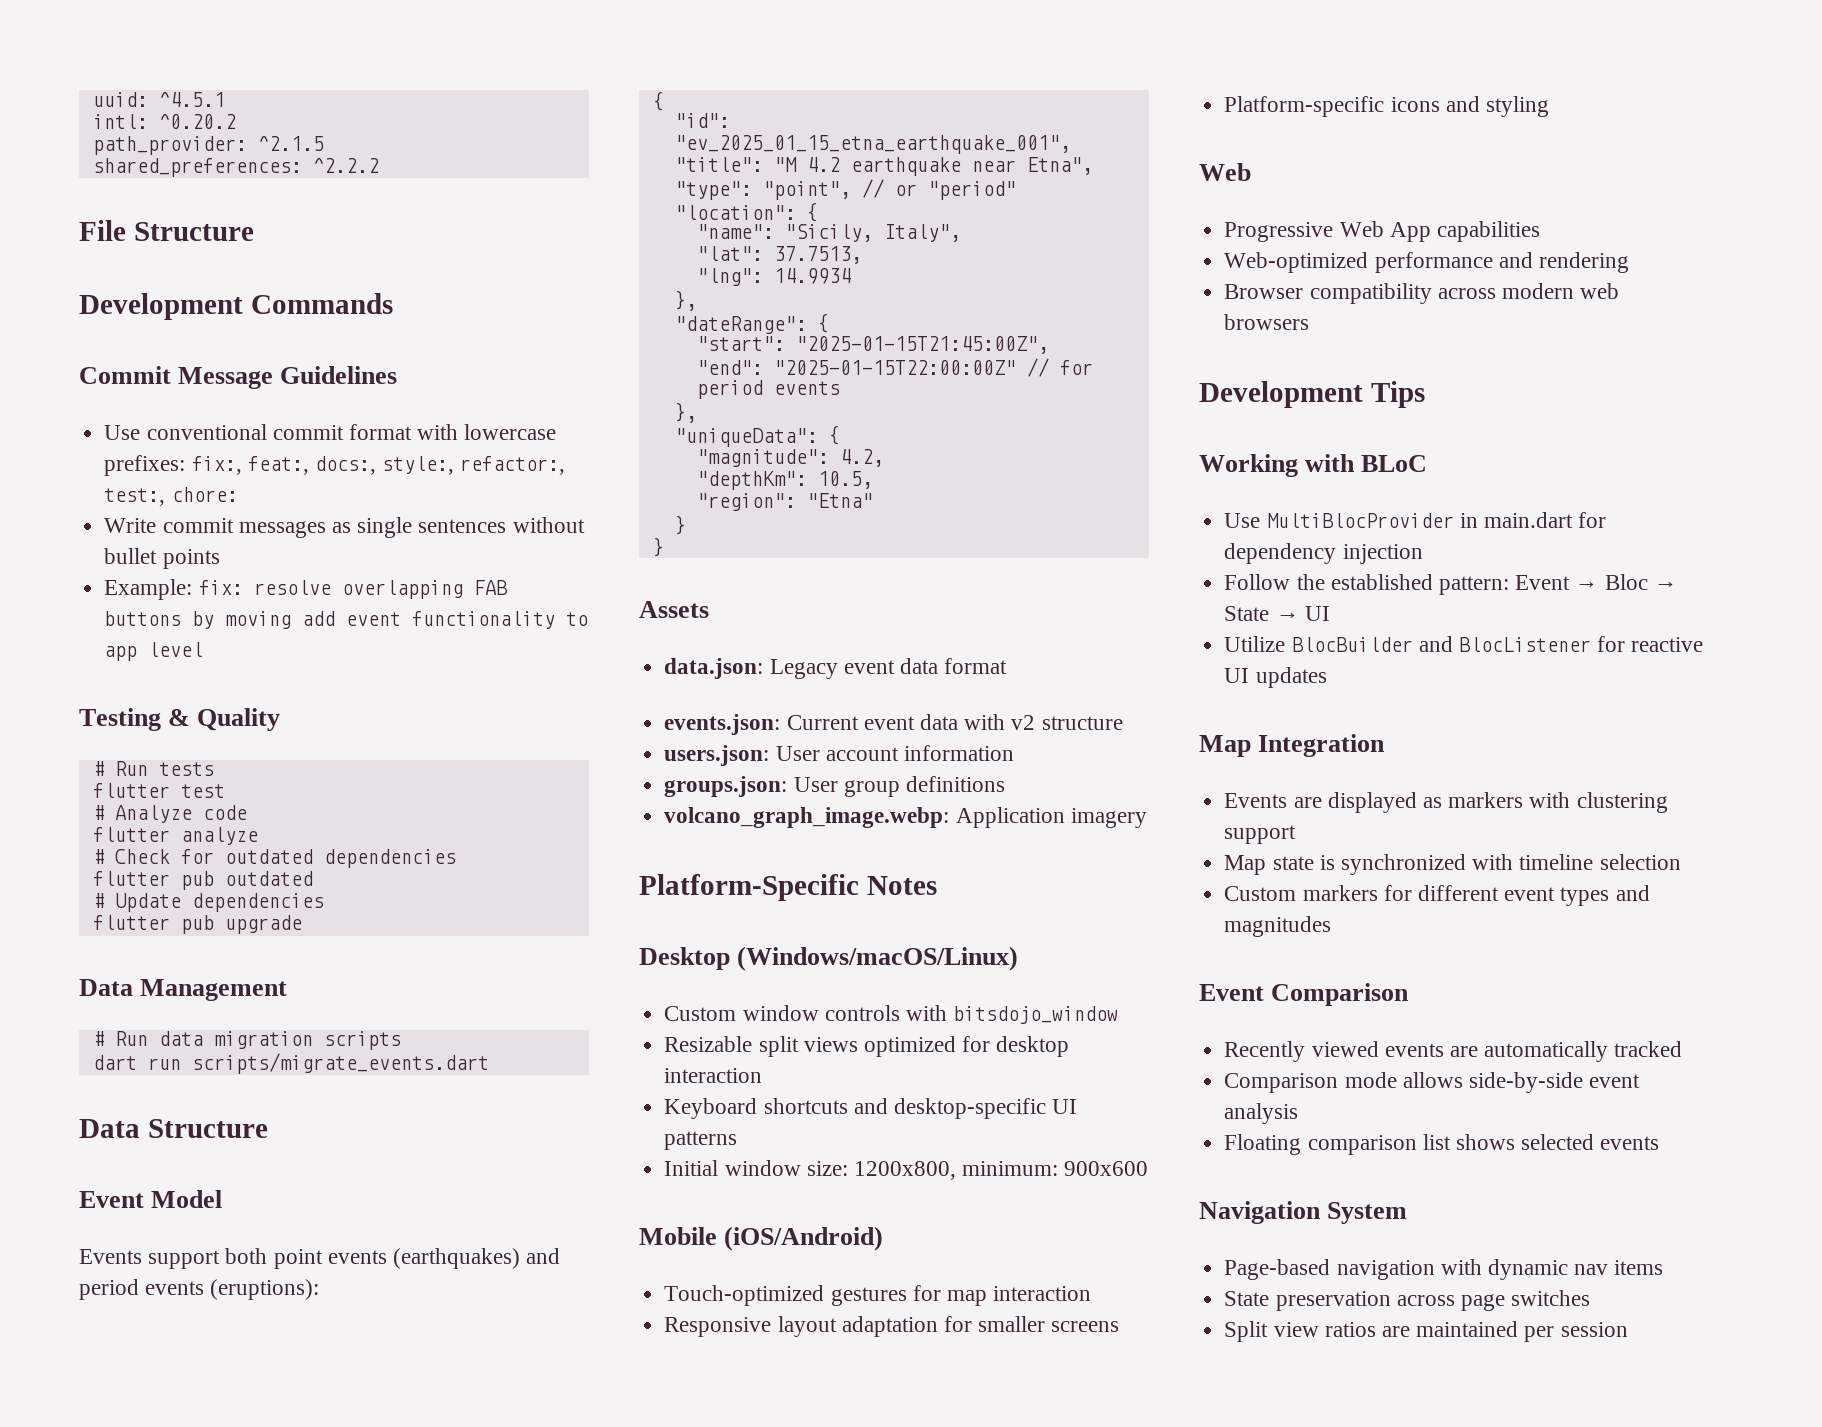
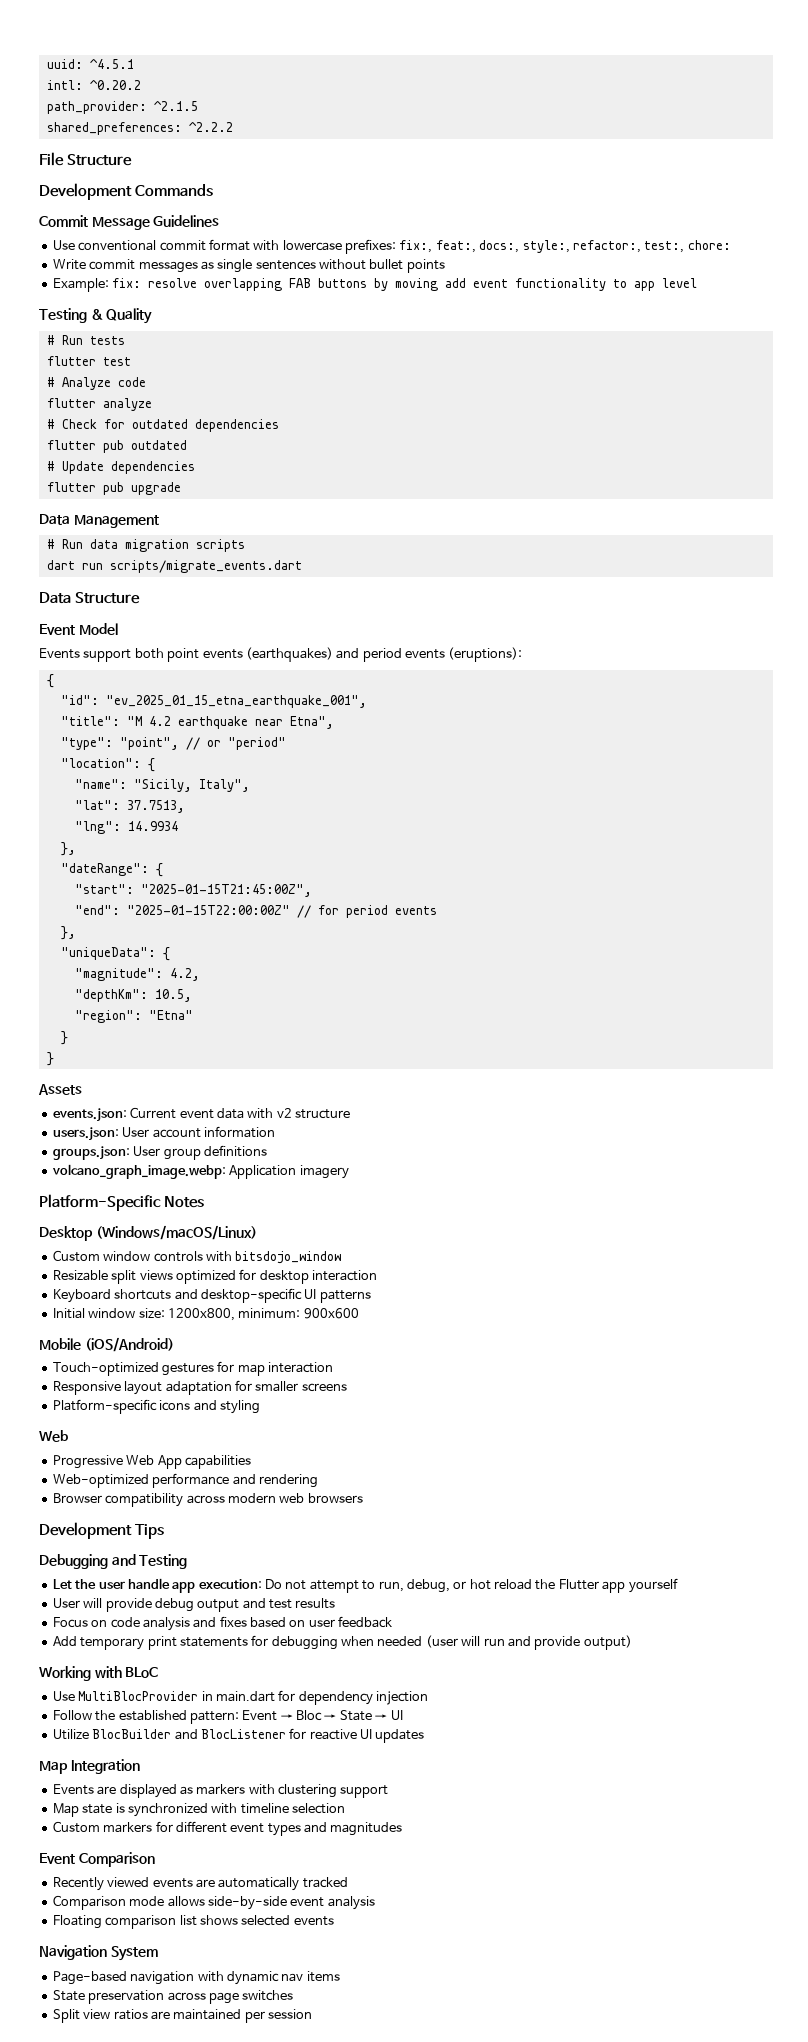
- data.json: Legacy event data format
+ Debugging and Testing
+ Let the user handle app execution: Do not attempt to run, debug, or hot reload the Flutter app yourself
+ User will provide debug output and test results
+ Focus on code analysis and fixes based on user feedback
+ Add temporary print statements for debugging when needed (user will run and provide output)

